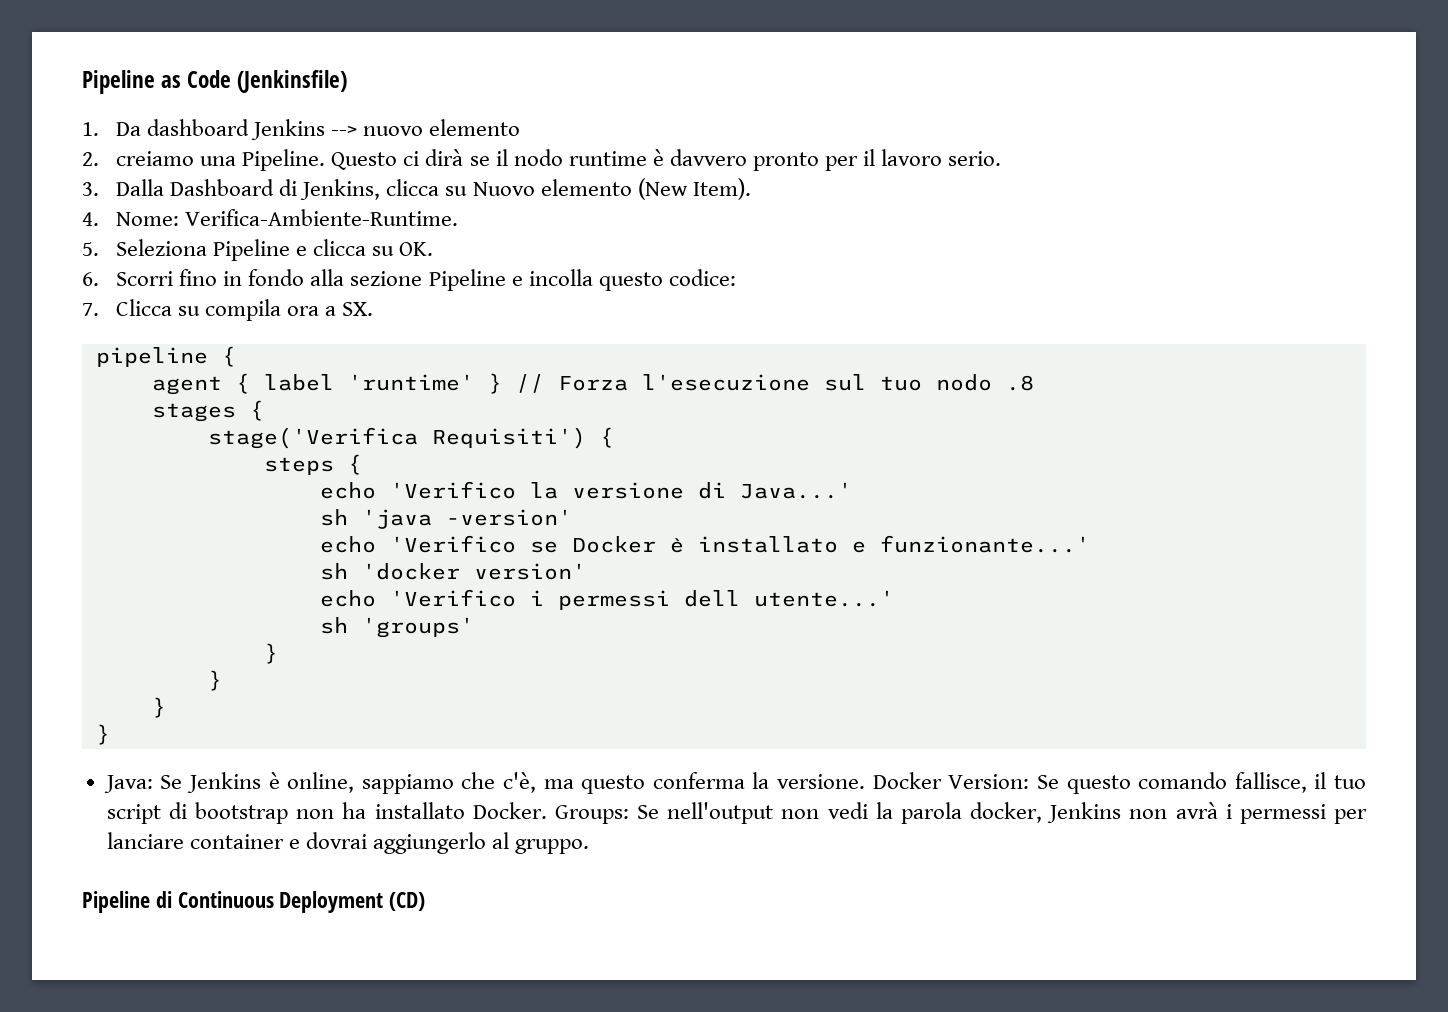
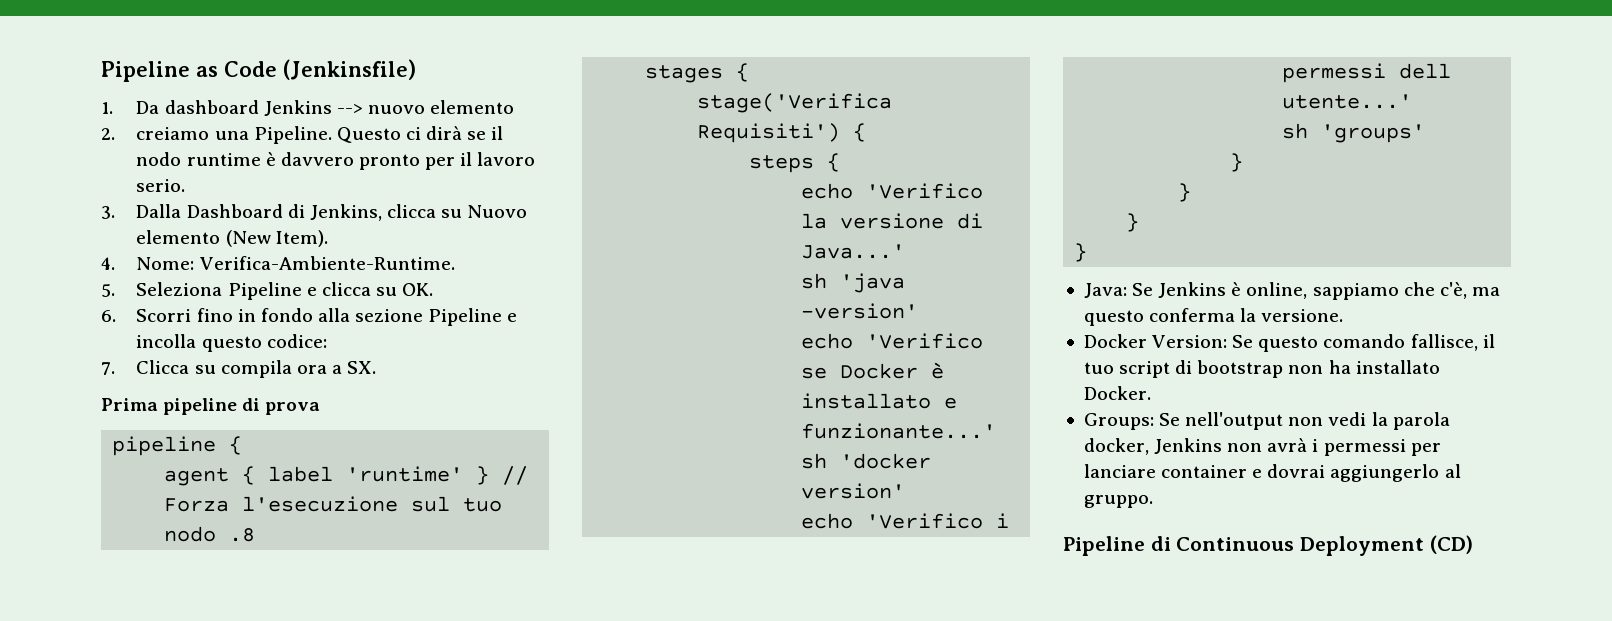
+ Prima pipeline di prova
- Java: Se Jenkins è online, sappiamo che c'è, ma questo conferma la versione. Docker Version: Se questo comando fallisce, il tuo script di bootstrap non ha installato Docker. Groups: Se nell'output non vedi la parola docker, Jenkins non avrà i permessi per lanciare container e dovrai aggiungerlo al gruppo.
+ Java: Se Jenkins è online, sappiamo che c'è, ma questo conferma la versione.
+ Docker Version: Se questo comando fallisce, il tuo script di bootstrap non ha installato Docker.
+ Groups: Se nell'output non vedi la parola docker, Jenkins non avrà i permessi per lanciare container e dovrai aggiungerlo al gruppo.

